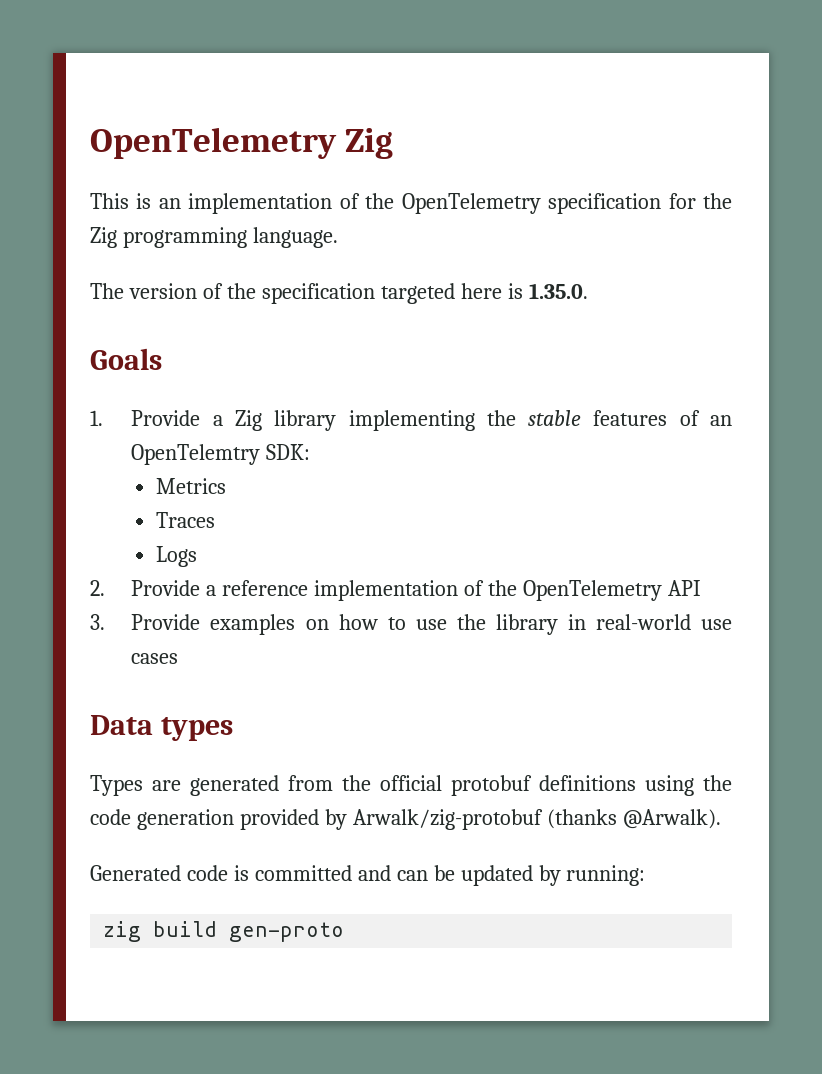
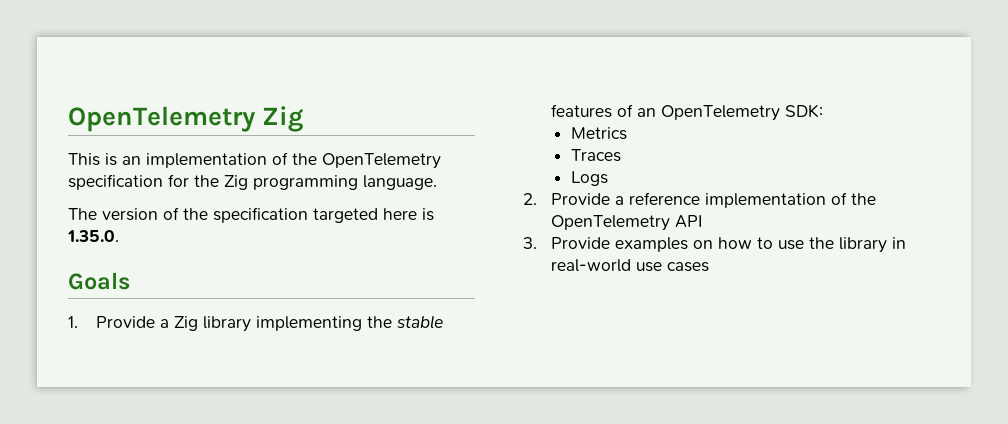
- 1. Provide a Zig library implementing the stable features of an OpenTelemtry SDK:
+ 1. Provide a Zig library implementing the stable features of an OpenTelemetry SDK:
- Data types
- Types are generated from the official protobuf definitions using the code generation provided by Arwalk/zig-protobuf (thanks @Arwalk).
- Generated code is committed and can be updated by running:
- zig build gen-proto

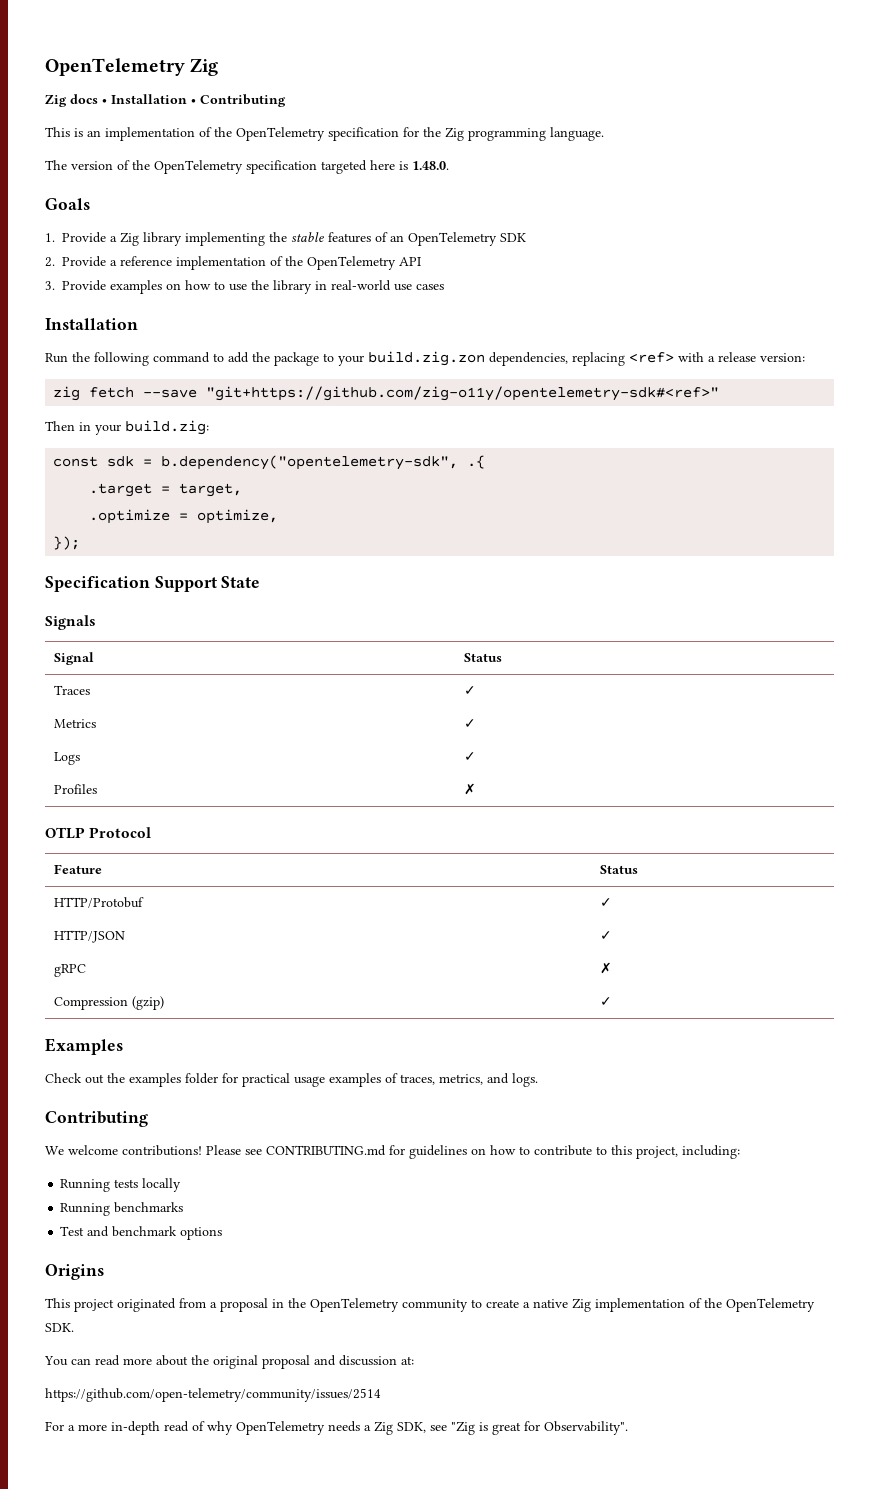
+ Zig docs • Installation • Contributing
- The version of the specification targeted here is 1.35.0.
+ The version of the OpenTelemetry specification targeted here is 1.48.0.
- 1. Provide a Zig library implementing the stable features of an OpenTelemetry SDK:
- Metrics
- Traces
- Logs
+ 1. Provide a Zig library implementing the stable features of an OpenTelemetry SDK
  3. Provide examples on how to use the library in real-world use cases
+ Installation
+ Run the following command to add the package to your build.zig.zon dependencies, replacing <ref> with a release version:
+ zig fetch --save "git+https://github.com/zig-o11y/opentelemetry-sdk#<ref>"
+ Then in your build.zig:
+ const sdk = b.dependency("opentelemetry-sdk", .{
+ .target = target,
+ .optimize = optimize,
+ });
+ Specification Support State
+ Signals
+ Signal | Status
+ Traces | ✓
+ Metrics | ✓
+ Logs | ✓
+ Profiles | ✗
+ OTLP Protocol
+ Feature | Status
+ HTTP/Protobuf | ✓
+ HTTP/JSON | ✓
+ gRPC | ✗
+ Compression (gzip) | ✓
+ Examples
+ Check out the examples folder for practical usage examples of traces, metrics, and logs.
+ Contributing
+ We welcome contributions! Please see CONTRIBUTING.md for guidelines on how to contribute to this project, including:
+ Running tests locally
+ Running benchmarks
+ Test and benchmark options
+ Origins
+ This project originated from a proposal in the OpenTelemetry community to create a native Zig implementation of the OpenTelemetry SDK.
+ You can read more about the original proposal and discussion at:
+ https://github.com/open-telemetry/community/issues/2514
+ For a more in-depth read of why OpenTelemetry needs a Zig SDK, see "Zig is great for Observability".

